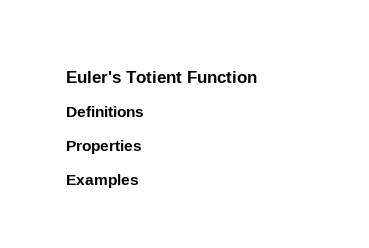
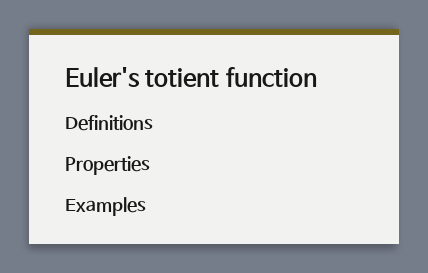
- Euler's Totient Function
+ Euler's totient function

